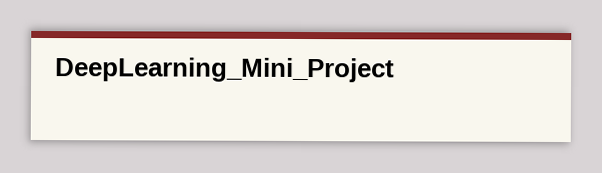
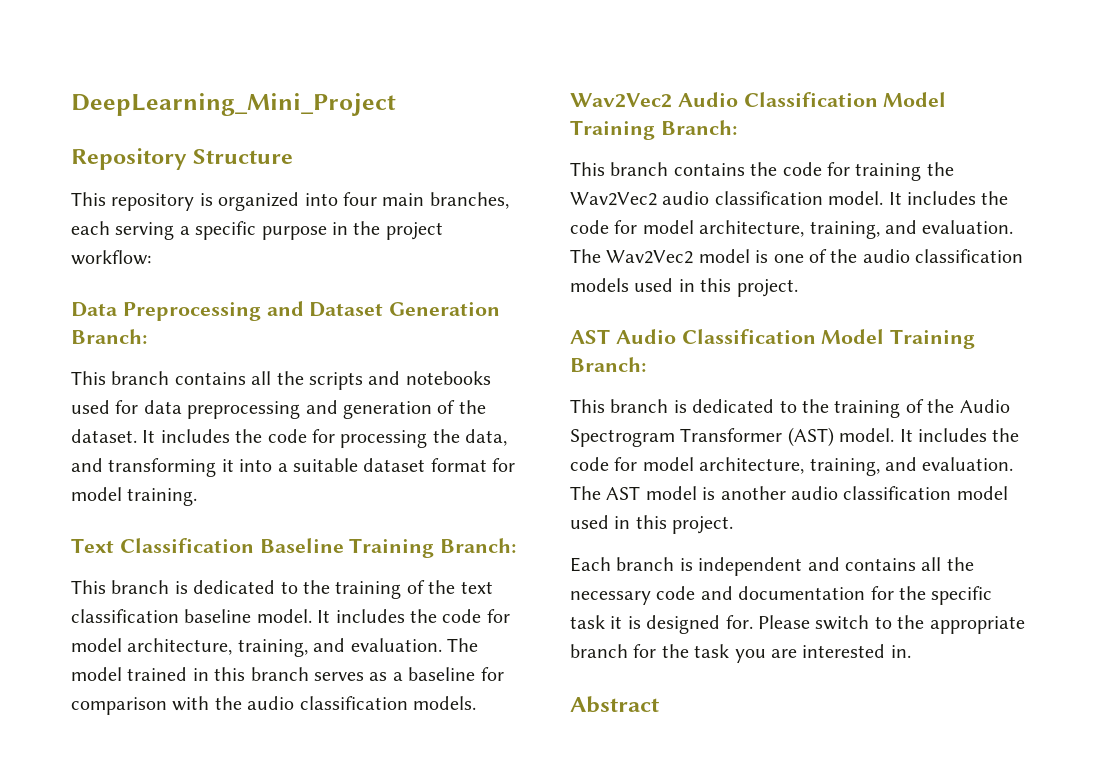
+ Repository Structure
+ This repository is organized into four main branches, each serving a specific purpose in the project workflow:
+ Data Preprocessing and Dataset Generation Branch:
+ This branch contains all the scripts and notebooks used for data preprocessing and generation of the dataset. It includes the code for processing the data, and transforming it into a suitable dataset format for model training.
+ Text Classification Baseline Training Branch:
+ This branch is dedicated to the training of the text classification baseline model. It includes the code for model architecture, training, and evaluation. The model trained in this branch serves as a baseline for comparison with the audio classification models.
+ Wav2Vec2 Audio Classification Model Training Branch:
+ This branch contains the code for training the Wav2Vec2 audio classification model. It includes the code for model architecture, training, and evaluation. The Wav2Vec2 model is one of the audio classification models used in this project.
+ AST Audio Classification Model Training Branch:
+ This branch is dedicated to the training of the Audio Spectrogram Transformer (AST) model. It includes the code for model architecture, training, and evaluation. The AST model is another audio classification model used in this project.
+ Each branch is independent and contains all the necessary code and documentation for the specific task it is designed for. Please switch to the appropriate branch for the task you are interested in.
+ Abstract

